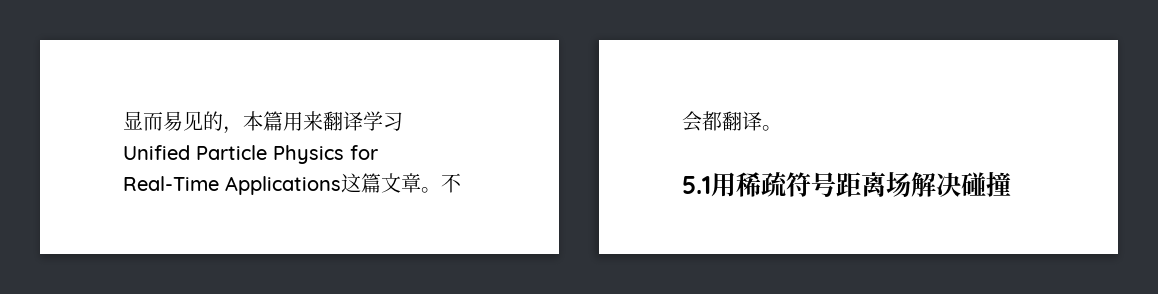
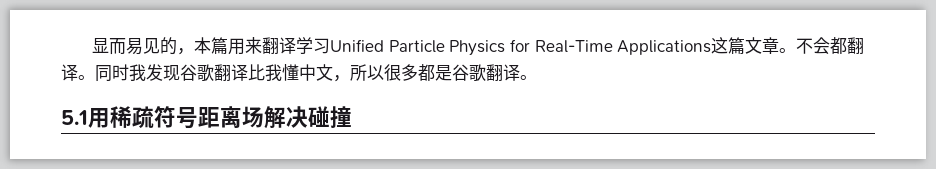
+ 同时我发现谷歌翻译比我懂中文，所以很多都是谷歌翻译。

